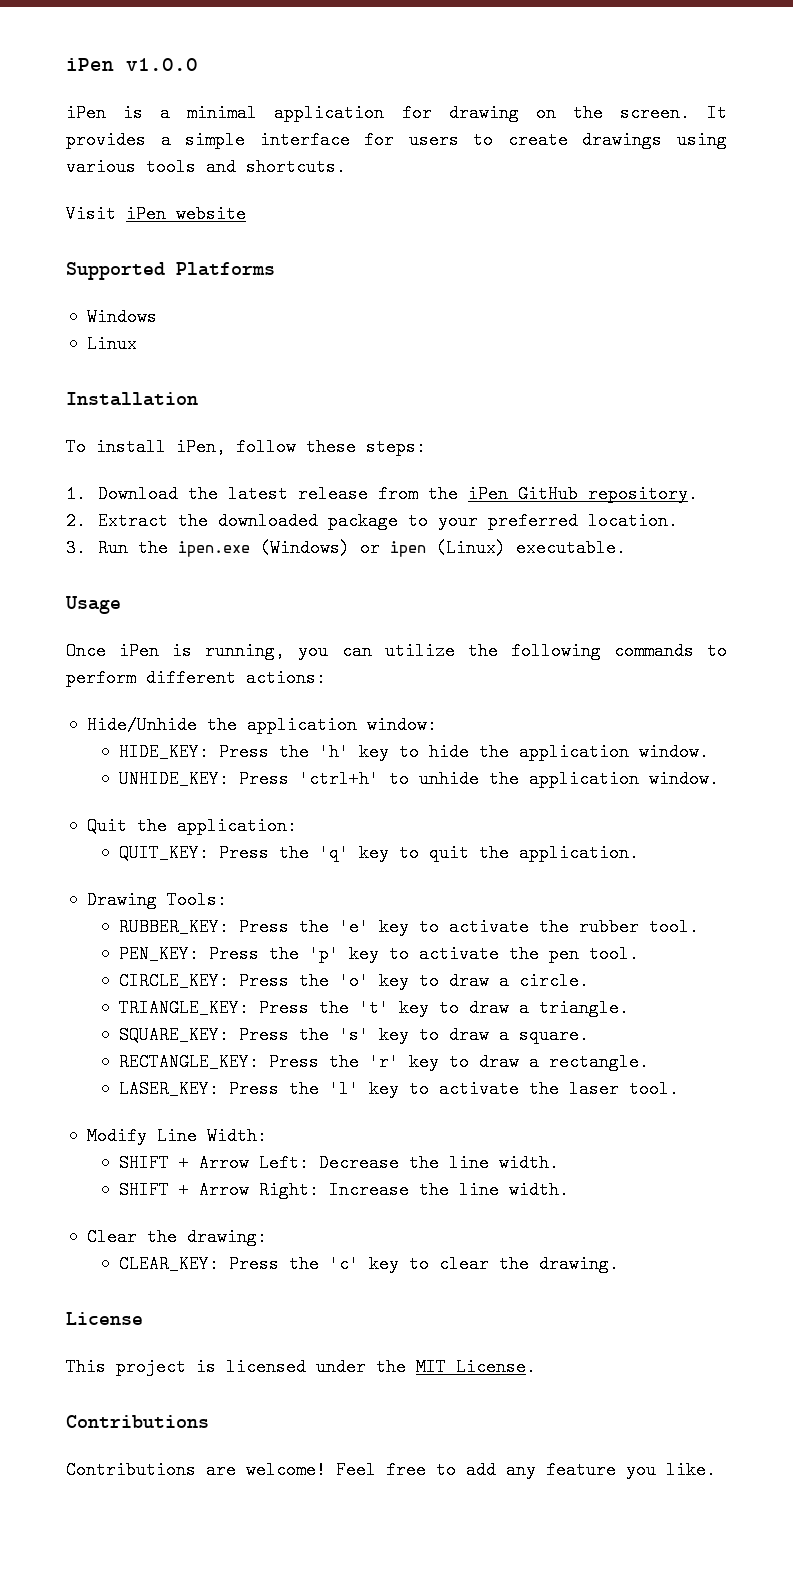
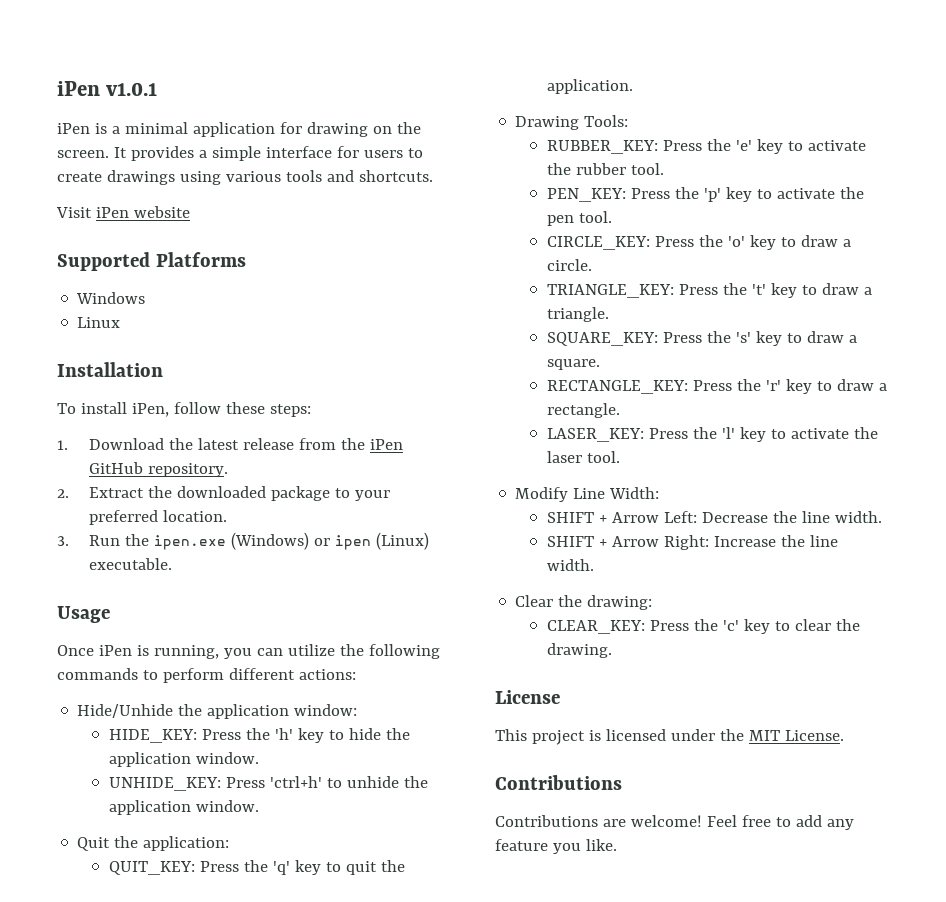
- iPen v1.0.0
+ iPen v1.0.1

